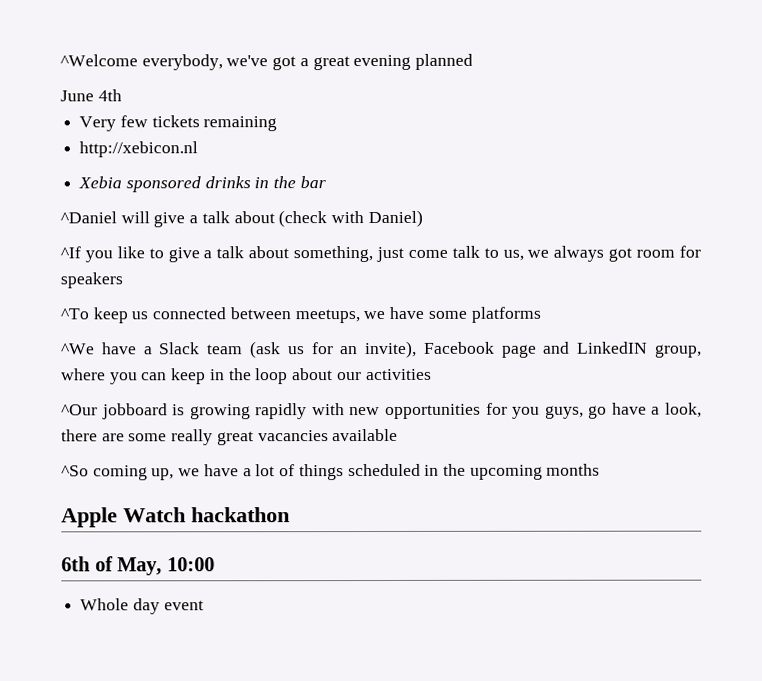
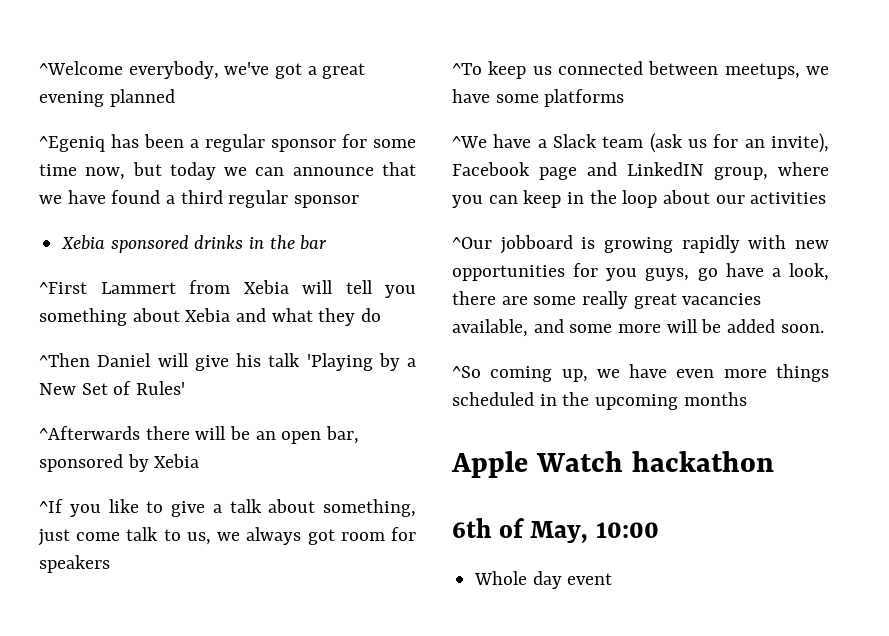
- June 4th
- Very few tickets remaining
- http://xebicon.nl
+ ^Egeniq has been a regular sponsor for some time now, but today we can announce that we have found a third regular sponsor
- ^Daniel will give a talk about (check with Daniel)
+ ^First Lammert from Xebia will tell you something about Xebia and what they do
+ ^Then Daniel will give his talk 'Playing by a New Set of Rules'
+ ^Afterwards there will be an open bar, sponsored by Xebia
- ^Our jobboard is growing rapidly with new opportunities for you guys, go have a look, there are some really great vacancies available
+ ^Our jobboard is growing rapidly with new opportunities for you guys, go have a look, there are some really great vacancies available, and some more will be added soon.
- ^So coming up, we have a lot of things scheduled in the upcoming months
+ ^So coming up, we have even more things scheduled in the upcoming months

